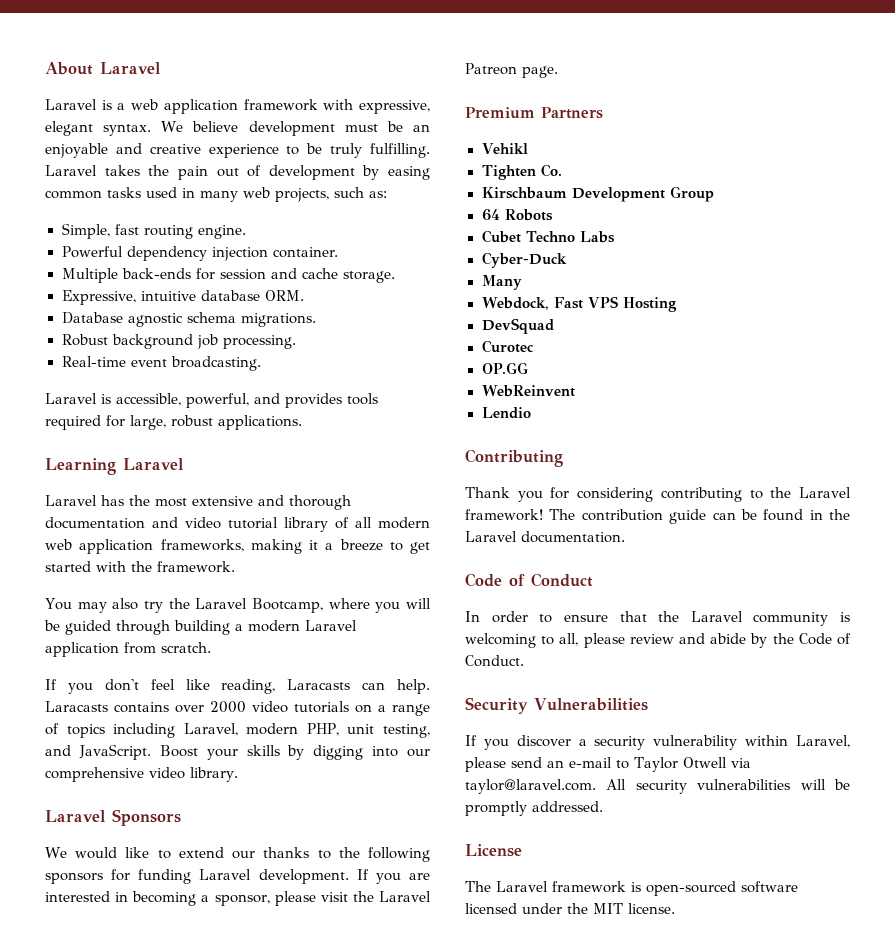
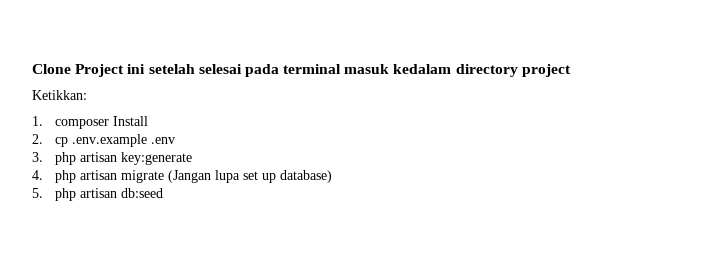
- About Laravel
- Laravel is a web application framework with expressive, elegant syntax. We believe development must be an enjoyable and creative experience to be truly fulfilling. Laravel takes the pain out of development by easing common tasks used in many web projects, such as:
- Simple, fast routing engine.
- Powerful dependency injection container.
- Multiple back-ends for session and cache storage.
- Expressive, intuitive database ORM.
- Database agnostic schema migrations.
- Robust background job processing.
- Real-time event broadcasting.
- Laravel is accessible, powerful, and provides tools required for large, robust applications.
- Learning Laravel
- Laravel has the most extensive and thorough documentation and video tutorial library of all modern web application frameworks, making it a breeze to get started with the framework.
- You may also try the Laravel Bootcamp, where you will be guided through building a modern Laravel application from scratch.
- If you don't feel like reading, Laracasts can help. Laracasts contains over 2000 video tutorials on a range of topics including Laravel, modern PHP, unit testing, and JavaScript. Boost your skills by digging into our comprehensive video library.
- Laravel Sponsors
- We would like to extend our thanks to the following sponsors for funding Laravel development. If you are interested in becoming a sponsor, please visit the Laravel Patreon page.
- Premium Partners
- Vehikl
- Tighten Co.
- Kirschbaum Development Group
- 64 Robots
- Cubet Techno Labs
- Cyber-Duck
- Many
- Webdock, Fast VPS Hosting
- DevSquad
- Curotec
- OP.GG
- WebReinvent
- Lendio
- Contributing
- Thank you for considering contributing to the Laravel framework! The contribution guide can be found in the Laravel documentation.
- Code of Conduct
- In order to ensure that the Laravel community is welcoming to all, please review and abide by the Code of Conduct.
- Security Vulnerabilities
- If you discover a security vulnerability within Laravel, please send an e-mail to Taylor Otwell via taylor@laravel.com. All security vulnerabilities will be promptly addressed.
- License
- The Laravel framework is open-sourced software licensed under the MIT license.
+ Clone Project ini setelah selesai pada terminal masuk kedalam directory project
+ Ketikkan:
+ 1. composer Install
+ 2. cp .env.example .env
+ 3. php artisan key:generate
+ 4. php artisan migrate (Jangan lupa set up database)
+ 5. php artisan db:seed

